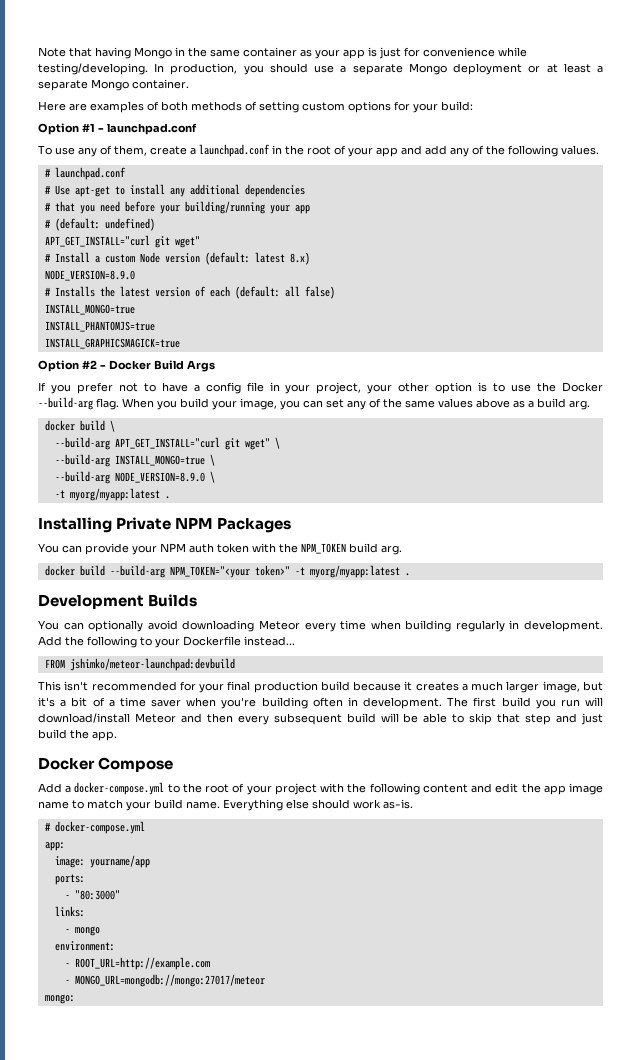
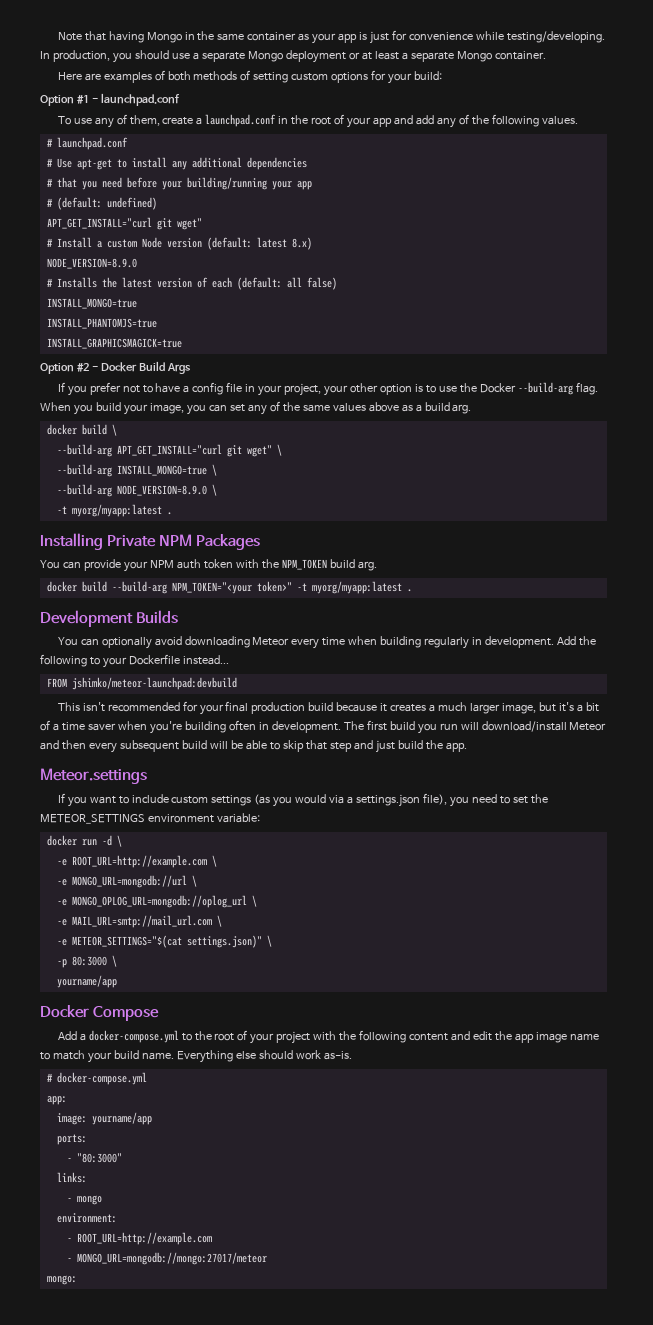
+ Meteor.settings
+ If you want to include custom settings (as you would via a settings.json file), you need to set the METEOR_SETTINGS environment variable:
+ docker run -d \
+ -e ROOT_URL=http://example.com \
+ -e MONGO_URL=mongodb://url \
+ -e MONGO_OPLOG_URL=mongodb://oplog_url \
+ -e MAIL_URL=smtp://mail_url.com \
+ -e METEOR_SETTINGS="$(cat settings.json)" \
+ -p 80:3000 \
+ yourname/app

